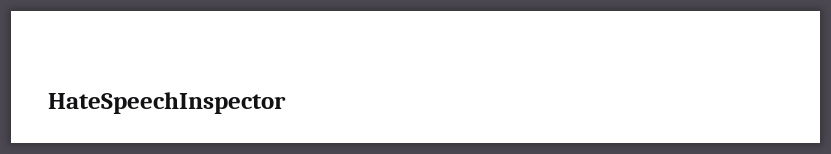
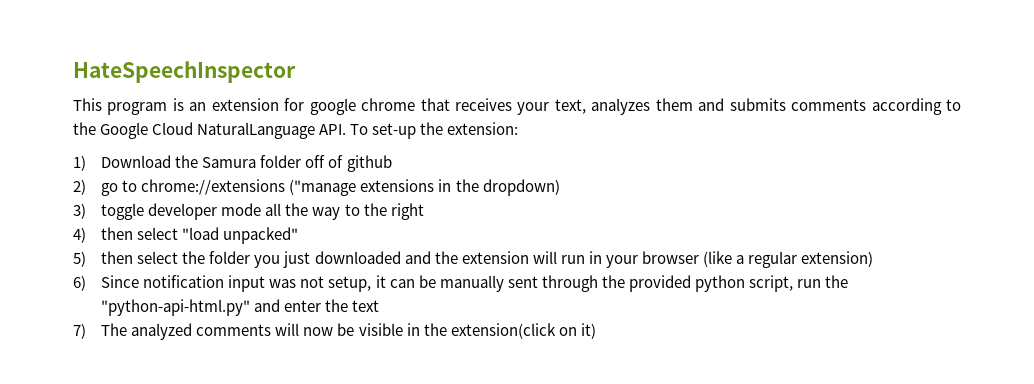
+ This program is an extension for google chrome that receives your text, analyzes them and submits comments according to the Google Cloud NaturalLanguage API. To set-up the extension:
+ 1) Download the Samura folder off of github
+ 2) go to chrome://extensions ("manage extensions in the dropdown)
+ 3) toggle developer mode all the way to the right
+ 4) then select "load unpacked"
+ 5) then select the folder you just downloaded and the extension will run in your browser (like a regular extension)
+ 6) Since notification input was not setup, it can be manually sent through the provided python script, run the "python-api-html.py" and enter the text
+ 7) The analyzed comments will now be visible in the extension(click on it)

